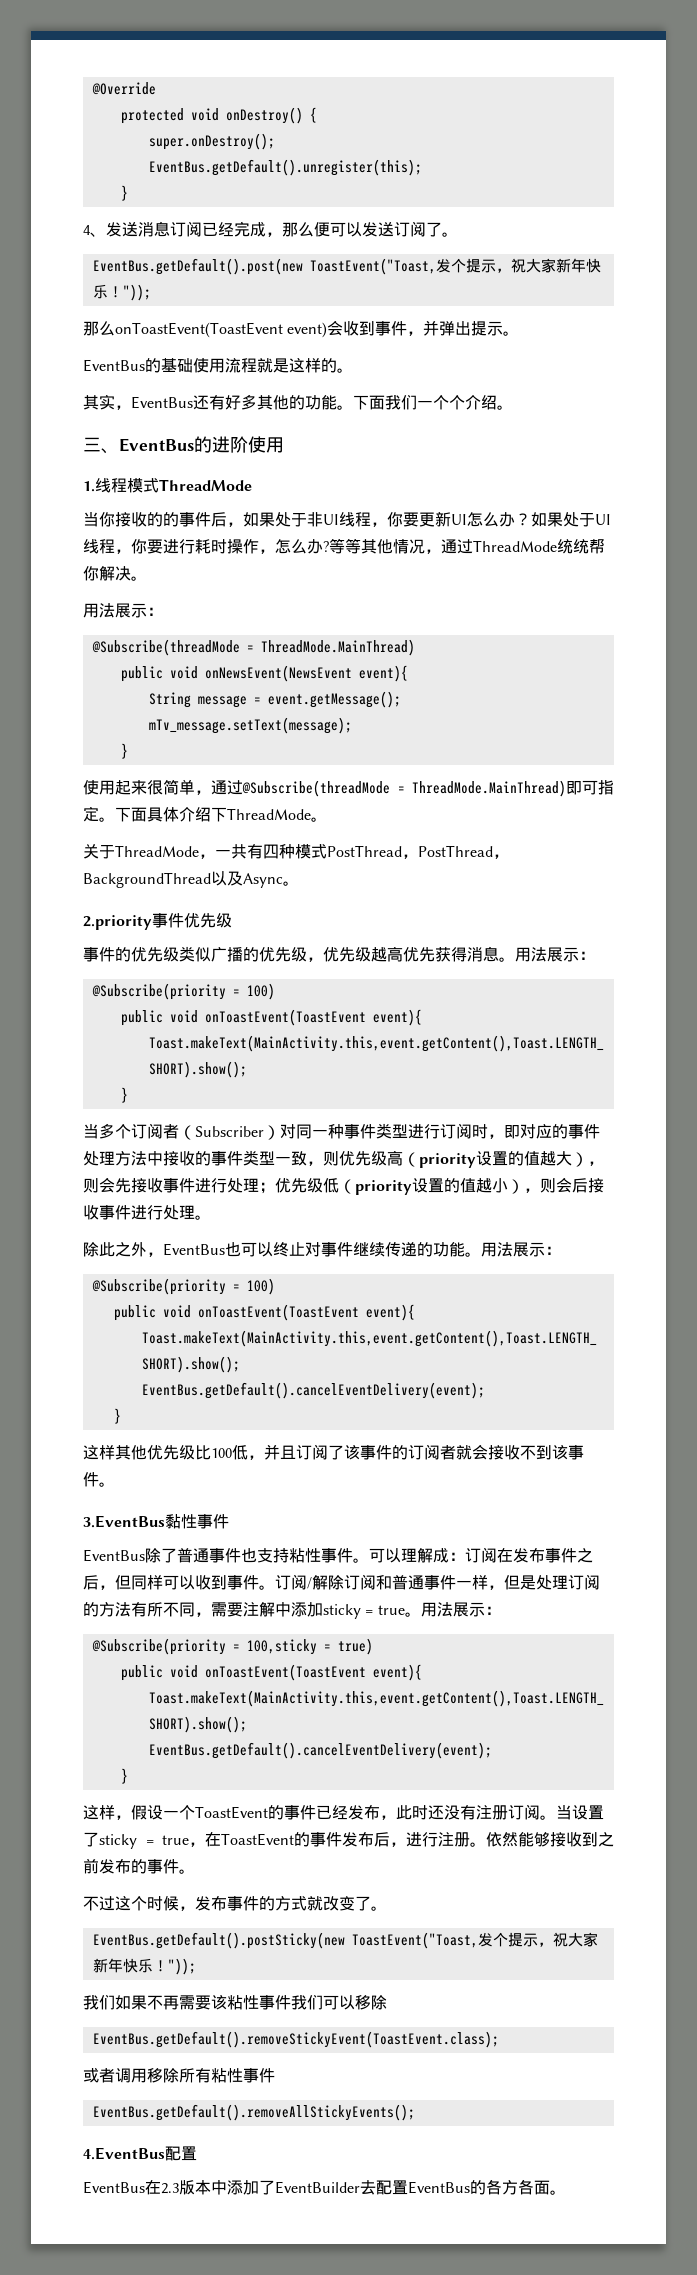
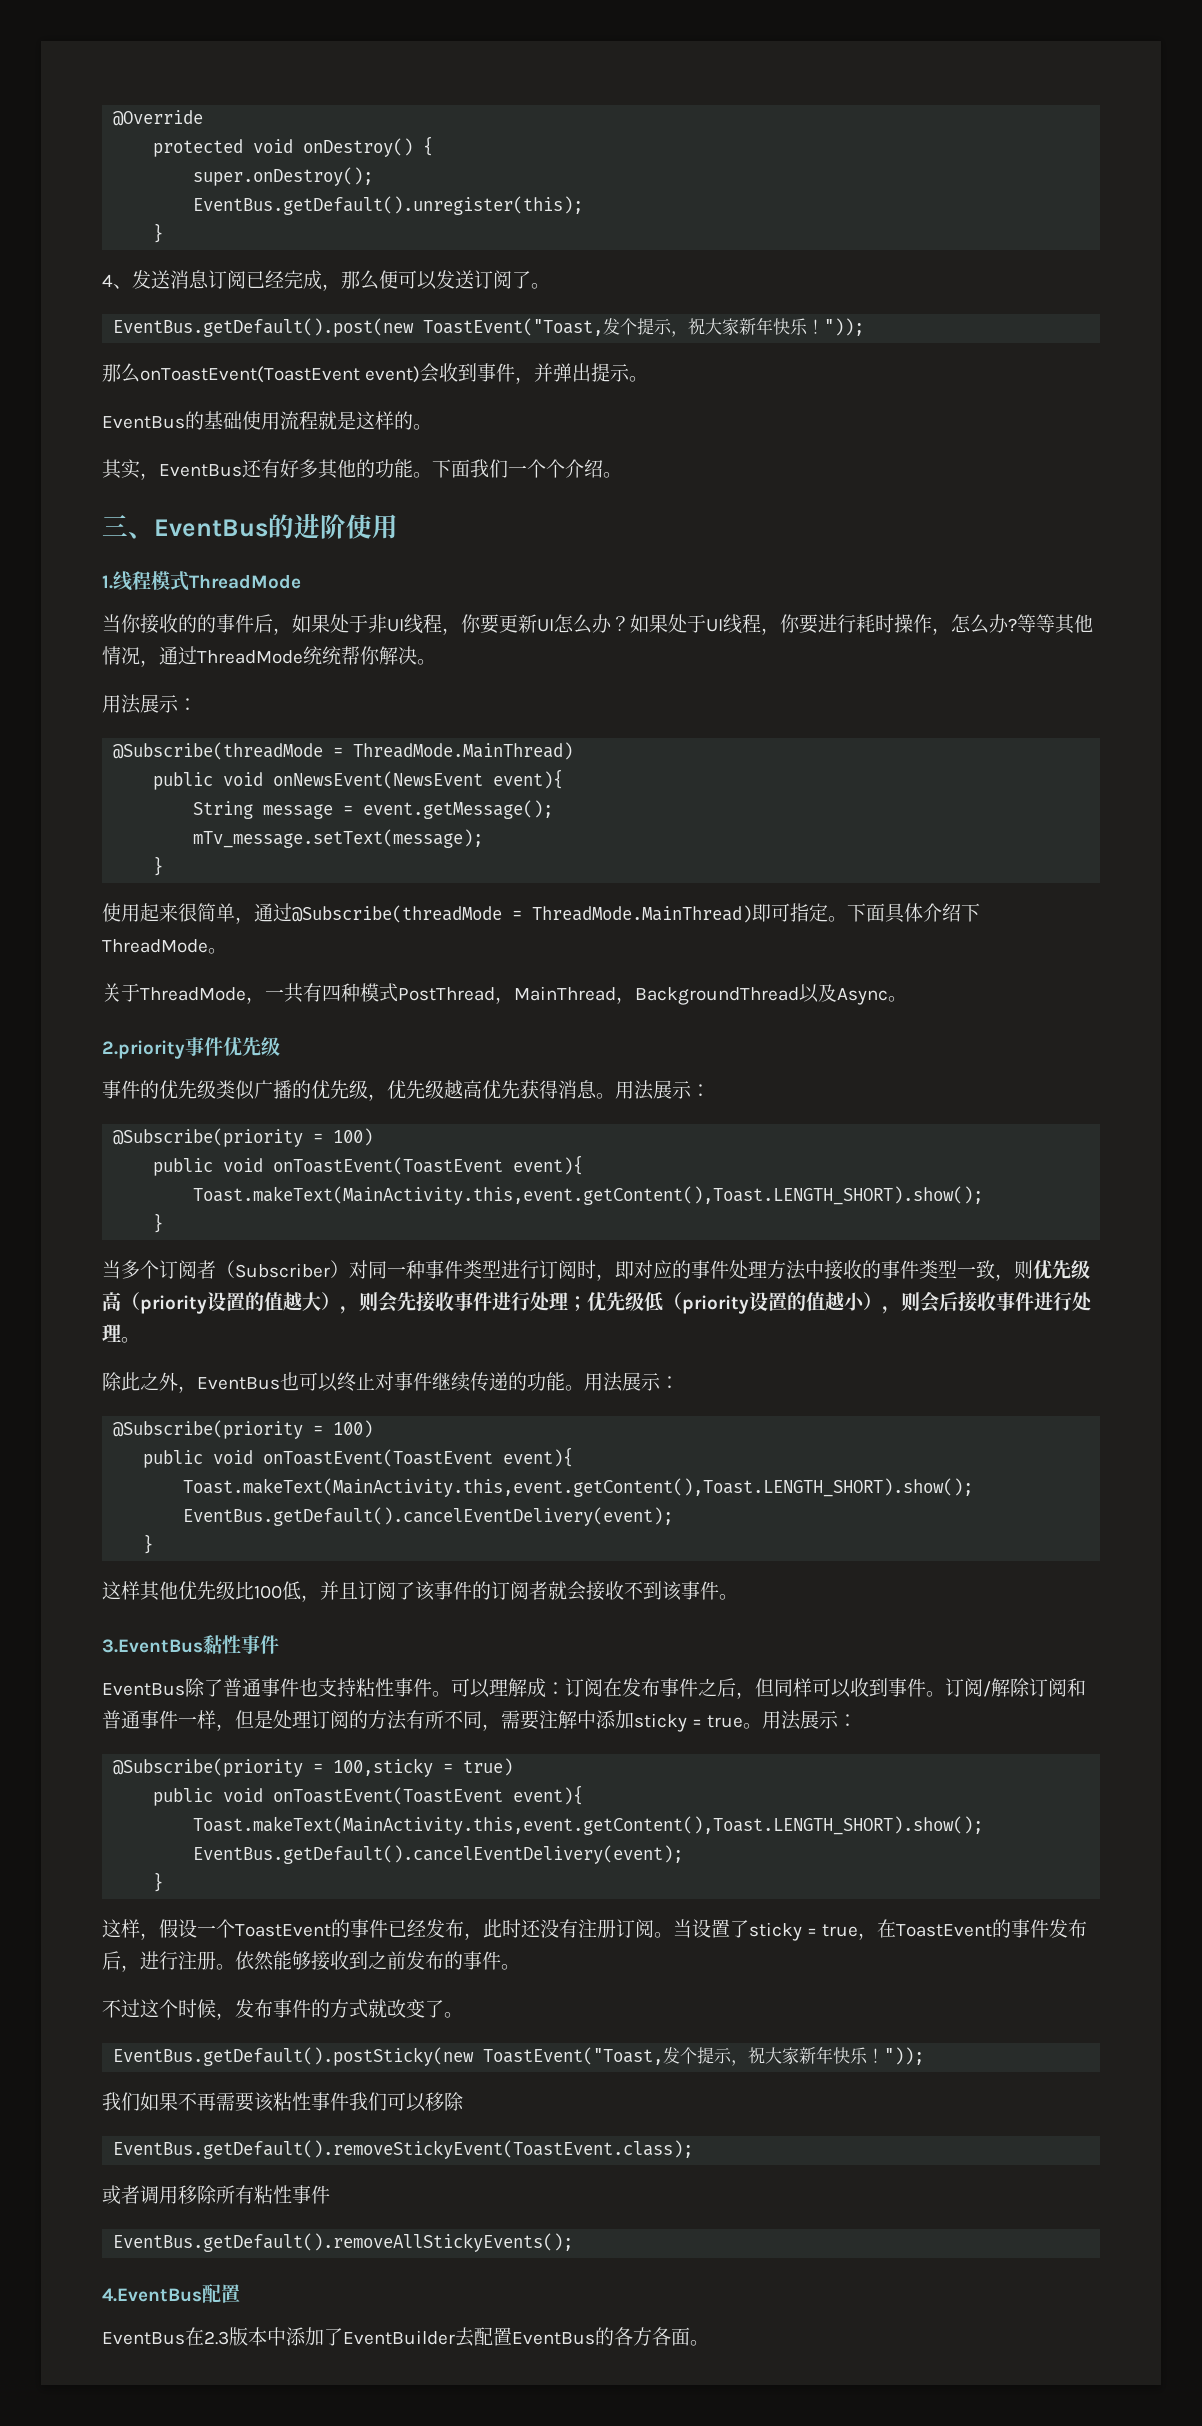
- 关于ThreadMode，一共有四种模式PostThread，PostThread，BackgroundThread以及Async。
+ 关于ThreadMode，一共有四种模式PostThread，MainThread，BackgroundThread以及Async。

